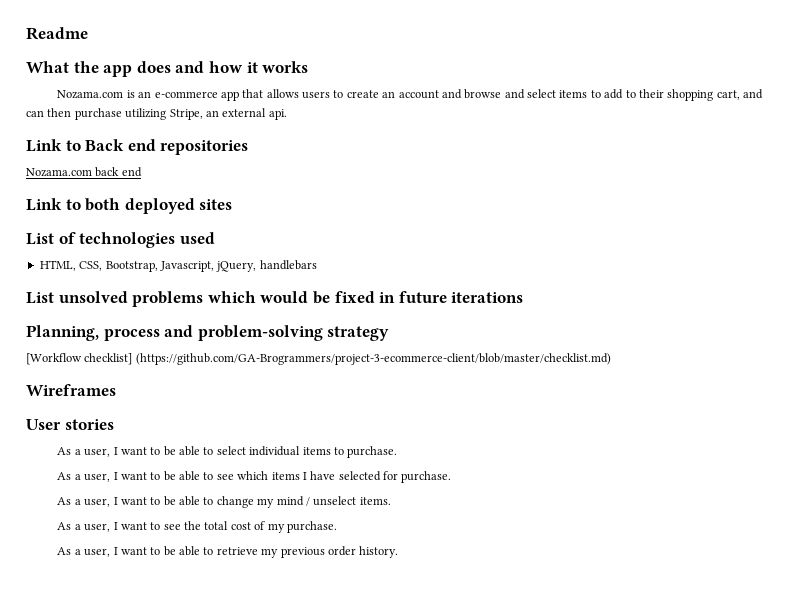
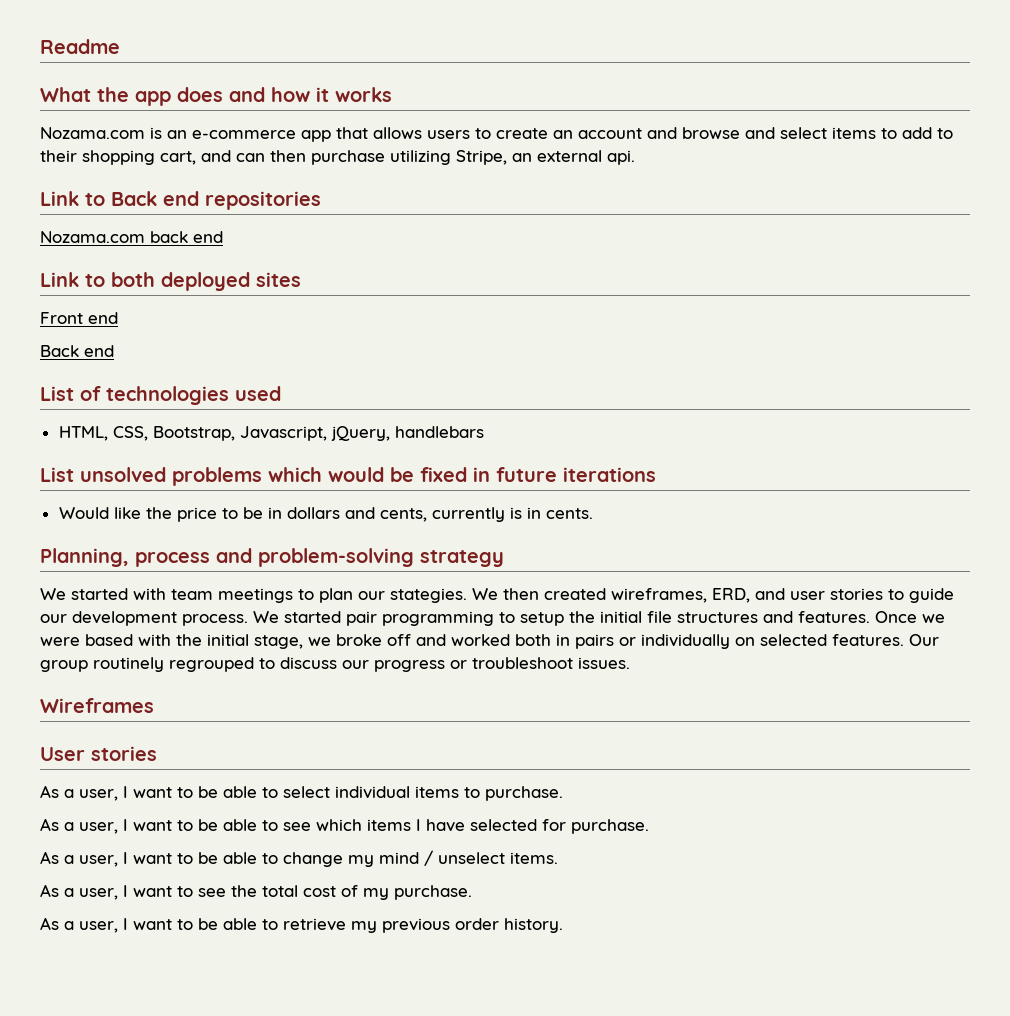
+ Front end
+ Back end
+ Would like the price to be in dollars and cents, currently is in cents.
- [Workflow checklist] (https://github.com/GA-Brogrammers/project-3-ecommerce-client/blob/master/checklist.md)
+ We started with team meetings to plan our stategies. We then created wireframes, ERD, and user stories to guide our development process. We started pair programming to setup the initial file structures and features. Once we were based with the initial stage, we broke off and worked both in pairs or individually on selected features. Our group routinely regrouped to discuss our progress or troubleshoot issues.

